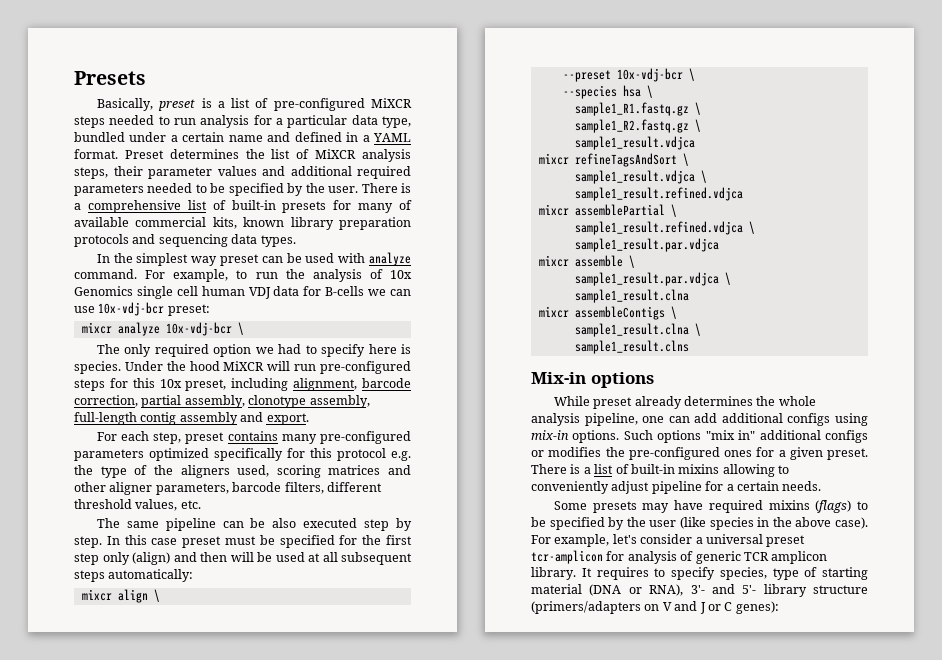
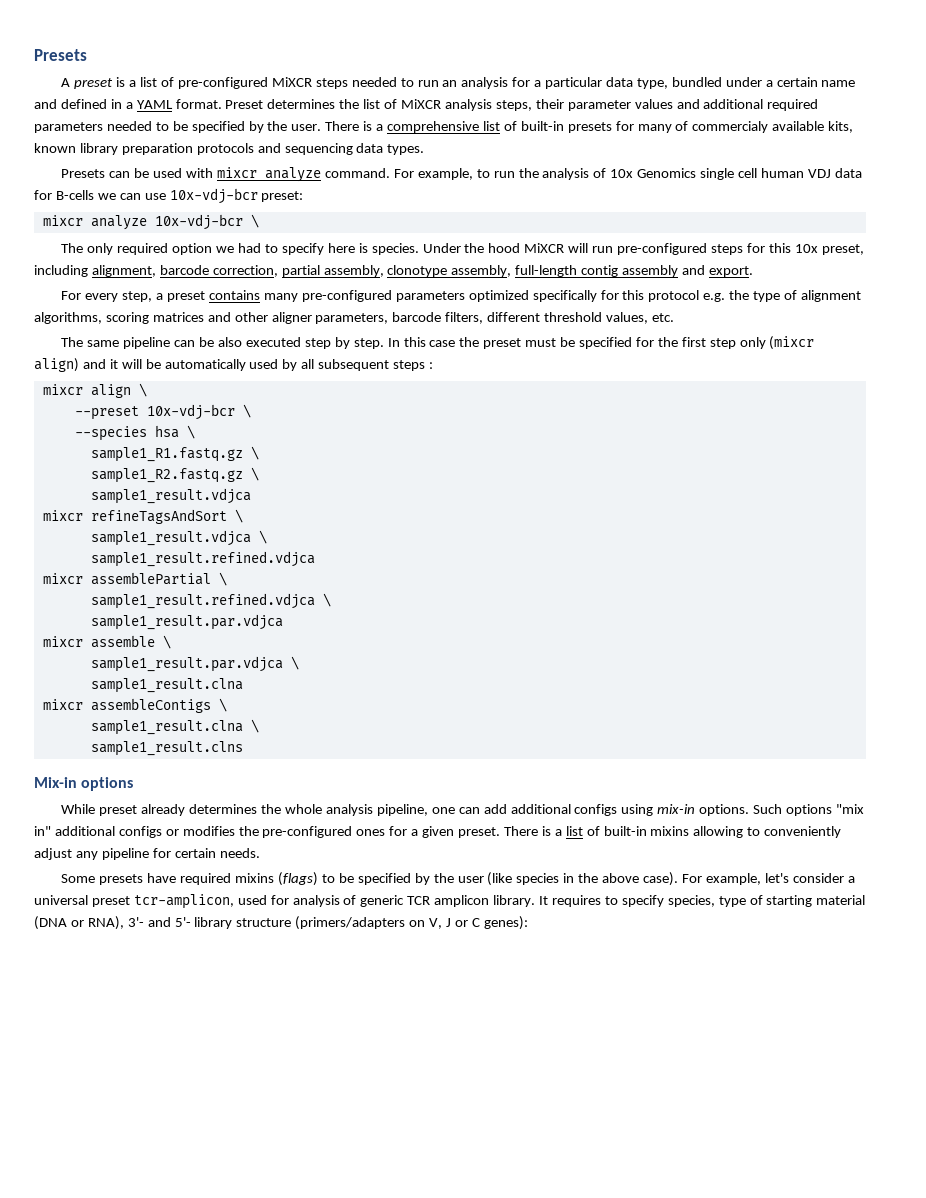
- Basically, preset is a list of pre-configured MiXCR steps needed to run analysis for a particular data type, bundled under a certain name and defined in a YAML format.
+ A preset is a list of pre-configured MiXCR steps needed to run an analysis for a particular data type, bundled under a certain name and defined in a YAML format.
- There is a comprehensive list of built-in presets for many of available commercial kits, known library preparation protocols and sequencing data types.
+ There is a comprehensive list of built-in presets for many of commercialy available kits, known library preparation protocols and sequencing data types.
- In the simplest way preset can be used with analyze command.
+ Presets can be used with mixcr analyze command.
- For each step, preset contains many pre-configured parameters optimized specifically for this protocol e.g. the type of the aligners used, scoring matrices and other aligner parameters, barcode filters, different threshold values, etc.
+ For every step, a preset contains many pre-configured parameters optimized specifically for this protocol e.g. the type of alignment algorithms, scoring matrices and other aligner parameters, barcode filters, different threshold values, etc.
- In this case preset must be specified for the first step only (align) and then will be used at all subsequent steps automatically:
+ In this case the preset must be specified for the first step only (mixcr align) and it will be automatically used by all subsequent steps :
- There is a list of built-in mixins allowing to conveniently adjust pipeline for a certain needs.
+ There is a list of built-in mixins allowing to conveniently adjust any pipeline for certain needs.
- Some presets may have required mixins (flags) to be specified by the user (like species in the above case).
+ Some presets have required mixins (flags) to be specified by the user (like species in the above case).
- For example, let's consider a universal preset tcr-amplicon for analysis of generic TCR amplicon library.
+ For example, let's consider a universal preset tcr-amplicon, used for analysis of generic TCR amplicon library.
- It requires to specify species, type of starting material (DNA or RNA), 3'- and 5'- library structure (primers/adapters on V and J or C genes):
+ It requires to specify species, type of starting material (DNA or RNA), 3'- and 5'- library structure (primers/adapters on V, J or C genes):

